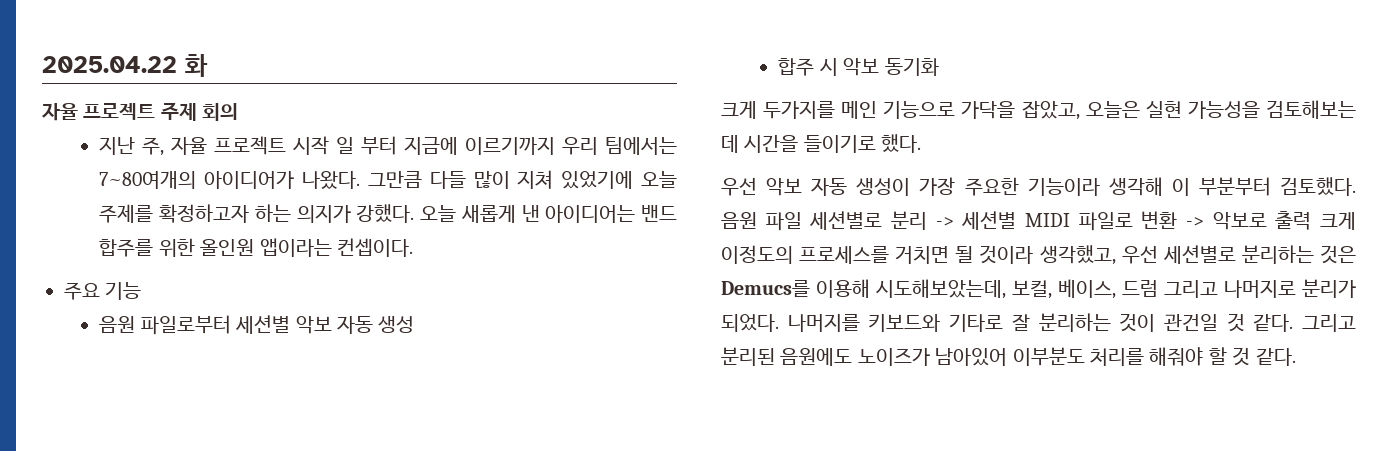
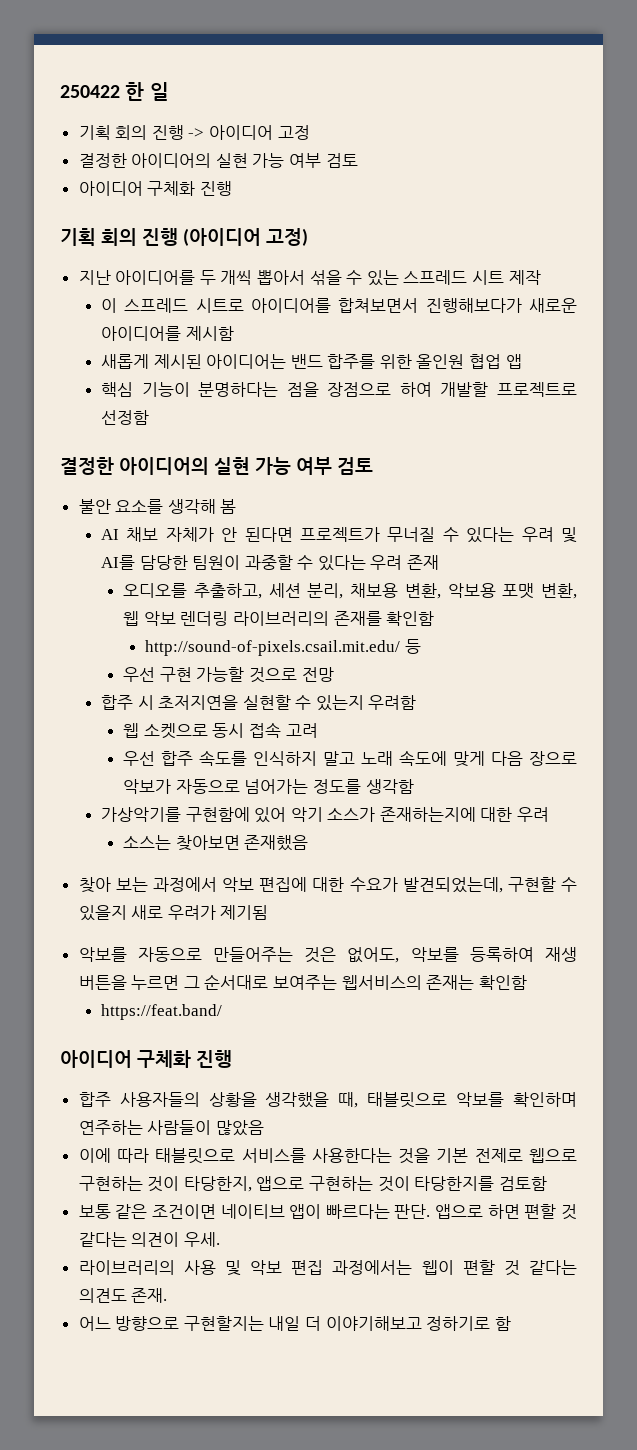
- 2025.04.22 화
- 자율 프로젝트 주제 회의
- 지난 주, 자율 프로젝트 시작 일 부터 지금에 이르기까지 우리 팀에서는 7~80여개의 아이디어가 나왔다. 그만큼 다들 많이 지쳐 있었기에 오늘 주제를 확정하고자 하는 의지가 강했다. 오늘 새롭게 낸 아이디어는 밴드 합주를 위한 올인원 앱이라는 컨셉이다.
- 주요 기능
- 음원 파일로부터 세션별 악보 자동 생성
- 합주 시 악보 동기화
- 크게 두가지를 메인 기능으로 가닥을 잡았고, 오늘은 실현 가능성을 검토해보는 데 시간을 들이기로 했다.
- 우선 악보 자동 생성이 가장 주요한 기능이라 생각해 이 부분부터 검토했다. 음원 파일 세션별로 분리 -> 세션별 MIDI 파일로 변환 -> 악보로 출력 크게 이정도의 프로세스를 거치면 될 것이라 생각했고, 우선 세션별로 분리하는 것은 Demucs를 이용해 시도해보았는데, 보컬, 베이스, 드럼 그리고 나머지로 분리가 되었다. 나머지를 키보드와 기타로 잘 분리하는 것이 관건일 것 같다. 그리고 분리된 음원에도 노이즈가 남아있어 이부분도 처리를 해줘야 할 것 같다.
+ 250422 한 일
+ 기획 회의 진행 -> 아이디어 고정
+ 결정한 아이디어의 실현 가능 여부 검토
+ 아이디어 구체화 진행
+ 기획 회의 진행 (아이디어 고정)
+ 지난 아이디어를 두 개씩 뽑아서 섞을 수 있는 스프레드 시트 제작
+ 이 스프레드 시트로 아이디어를 합쳐보면서 진행해보다가 새로운 아이디어를 제시함
+ 새롭게 제시된 아이디어는 밴드 합주를 위한 올인원 협업 앱
+ 핵심 기능이 분명하다는 점을 장점으로 하여 개발할 프로젝트로 선정함
+ 결정한 아이디어의 실현 가능 여부 검토
+ 불안 요소를 생각해 봄
+ AI 채보 자체가 안 된다면 프로젝트가 무너질 수 있다는 우려 및 AI를 담당한 팀원이 과중할 수 있다는 우려 존재
+ 오디오를 추출하고, 세션 분리, 채보용 변환, 악보용 포맷 변환, 웹 악보 렌더링 라이브러리의 존재를 확인함
+ http://sound-of-pixels.csail.mit.edu/ 등
+ 우선 구현 가능할 것으로 전망
+ 합주 시 초저지연을 실현할 수 있는지 우려함
+ 웹 소켓으로 동시 접속 고려
+ 우선 합주 속도를 인식하지 말고 노래 속도에 맞게 다음 장으로 악보가 자동으로 넘어가는 정도를 생각함
+ 가상악기를 구현함에 있어 악기 소스가 존재하는지에 대한 우려
+ 소스는 찾아보면 존재했음
+ 찾아 보는 과정에서 악보 편집에 대한 수요가 발견되었는데, 구현할 수 있을지 새로 우려가 제기됨
+ 악보를 자동으로 만들어주는 것은 없어도, 악보를 등록하여 재생 버튼을 누르면 그 순서대로 보여주는 웹서비스의 존재는 확인함
+ https://feat.band/
+ 아이디어 구체화 진행
+ 합주 사용자들의 상황을 생각했을 때, 태블릿으로 악보를 확인하며 연주하는 사람들이 많았음
+ 이에 따라 태블릿으로 서비스를 사용한다는 것을 기본 전제로 웹으로 구현하는 것이 타당한지, 앱으로 구현하는 것이 타당한지를 검토함
+ 보통 같은 조건이면 네이티브 앱이 빠르다는 판단. 앱으로 하면 편할 것 같다는 의견이 우세.
+ 라이브러리의 사용 및 악보 편집 과정에서는 웹이 편할 것 같다는 의견도 존재.
+ 어느 방향으로 구현할지는 내일 더 이야기해보고 정하기로 함

